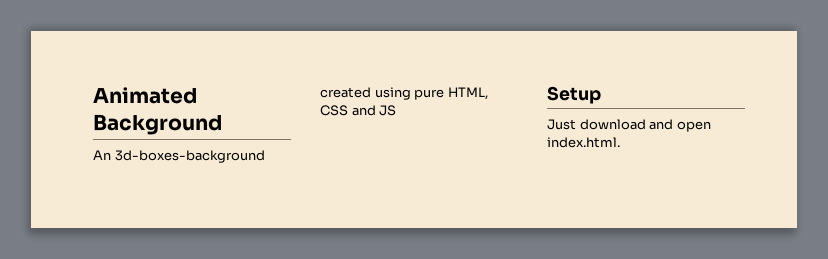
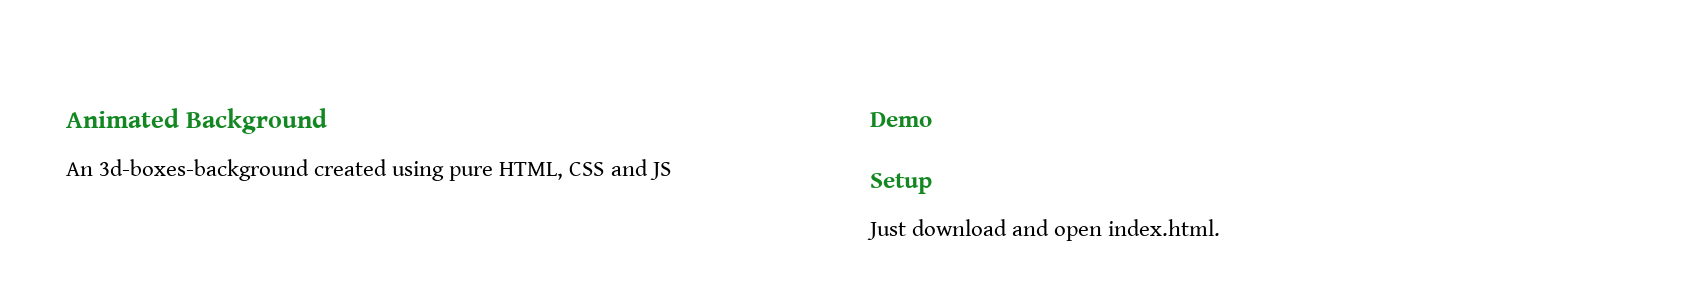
+ Demo

